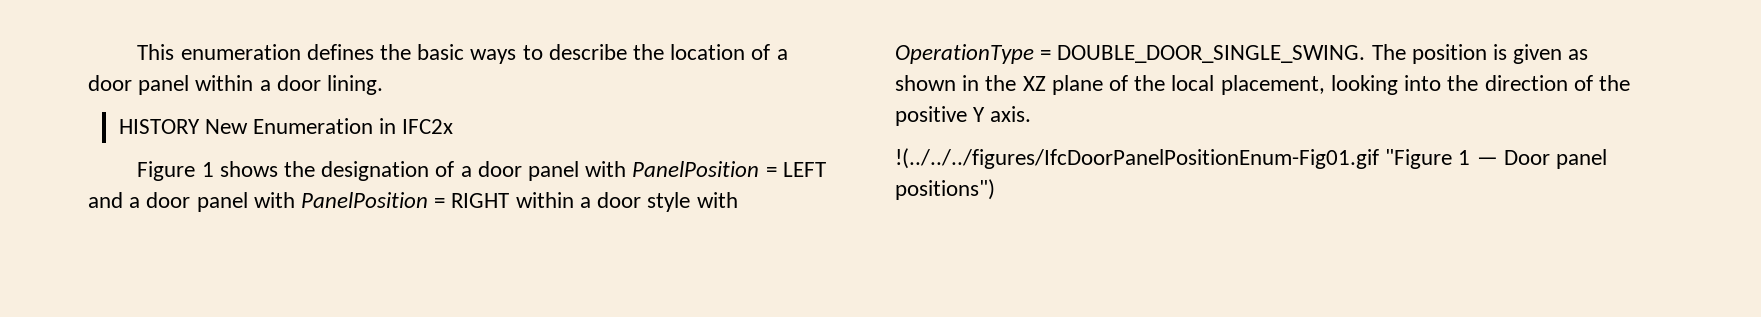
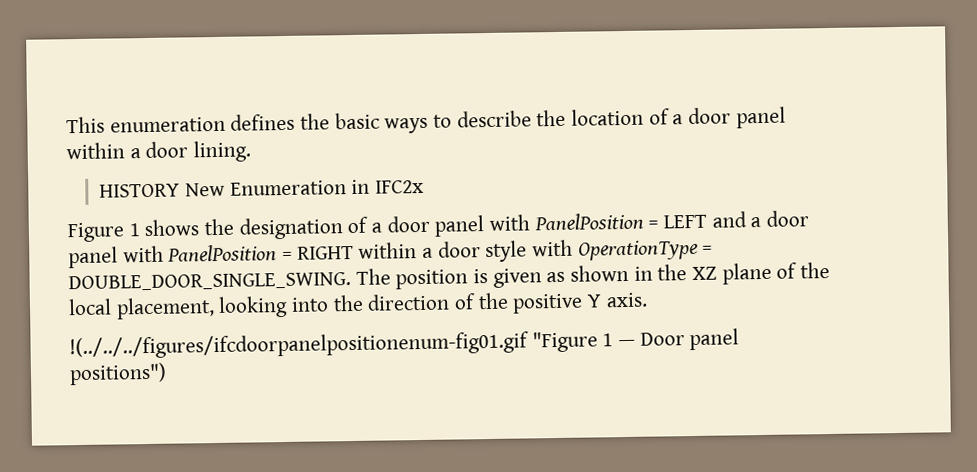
- !(../../../figures/IfcDoorPanelPositionEnum-Fig01.gif "Figure 1 — Door panel positions")
+ !(../../../figures/ifcdoorpanelpositionenum-fig01.gif "Figure 1 — Door panel positions")

